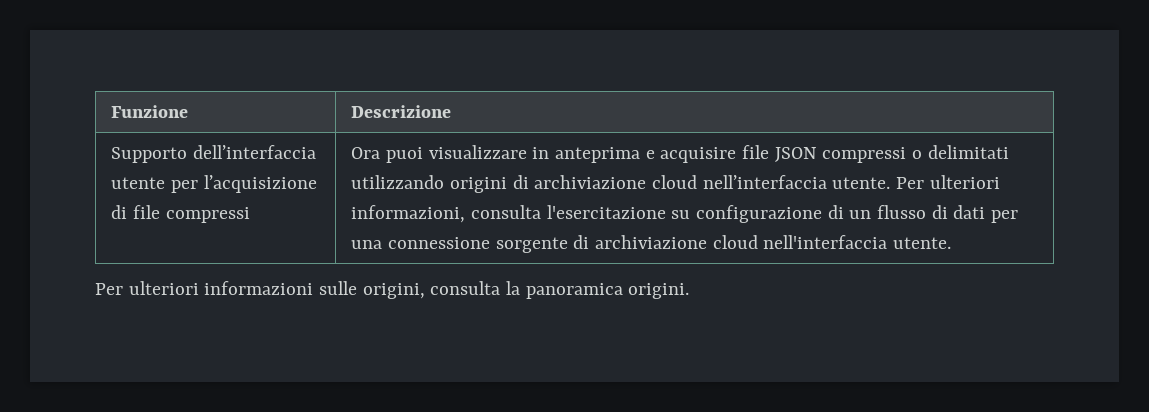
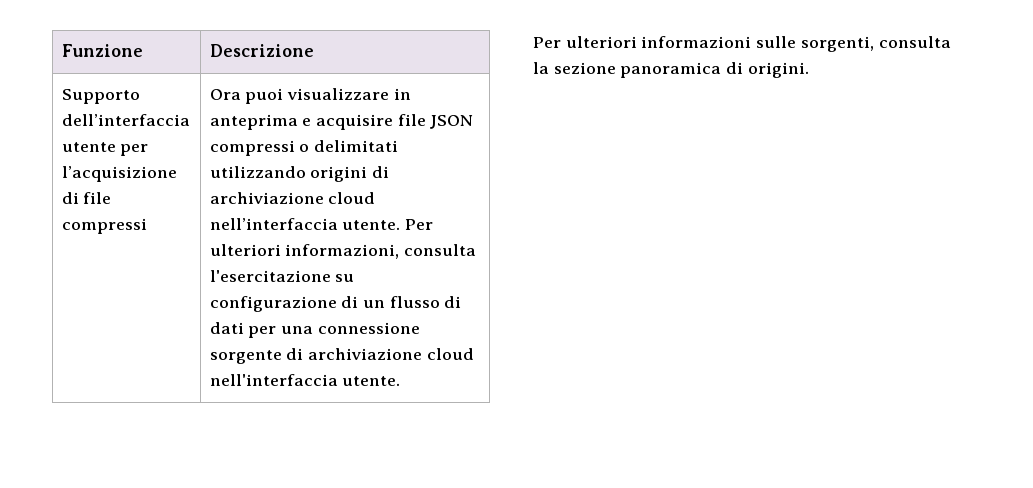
- Per ulteriori informazioni sulle origini, consulta la panoramica origini.
+ Per ulteriori informazioni sulle sorgenti, consulta la sezione panoramica di origini.

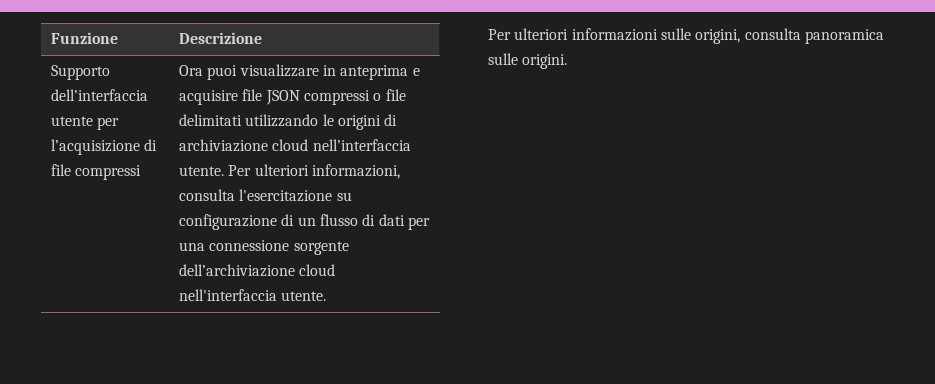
- Ora puoi visualizzare in anteprima e acquisire file JSON compressi o delimitati utilizzando origini di archiviazione cloud nell’interfaccia utente.
+ Ora puoi visualizzare in anteprima e acquisire file JSON compressi o file delimitati utilizzando le origini di archiviazione cloud nell’interfaccia utente.
- Per ulteriori informazioni, consulta l'esercitazione su configurazione di un flusso di dati per una connessione sorgente di archiviazione cloud nell'interfaccia utente.
+ Per ulteriori informazioni, consulta l'esercitazione su configurazione di un flusso di dati per una connessione sorgente dell’archiviazione cloud nell'interfaccia utente.
- Per ulteriori informazioni sulle sorgenti, consulta la sezione panoramica di origini.
+ Per ulteriori informazioni sulle origini, consulta panoramica sulle origini.

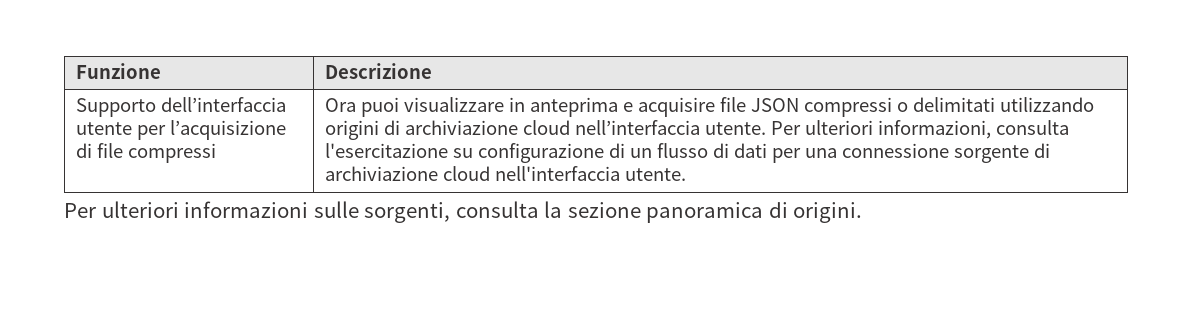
- Ora puoi visualizzare in anteprima e acquisire file JSON compressi o file delimitati utilizzando le origini di archiviazione cloud nell’interfaccia utente.
+ Ora puoi visualizzare in anteprima e acquisire file JSON compressi o delimitati utilizzando origini di archiviazione cloud nell’interfaccia utente.
- Per ulteriori informazioni, consulta l'esercitazione su configurazione di un flusso di dati per una connessione sorgente dell’archiviazione cloud nell'interfaccia utente.
+ Per ulteriori informazioni, consulta l'esercitazione su configurazione di un flusso di dati per una connessione sorgente di archiviazione cloud nell'interfaccia utente.
- Per ulteriori informazioni sulle origini, consulta panoramica sulle origini.
+ Per ulteriori informazioni sulle sorgenti, consulta la sezione panoramica di origini.

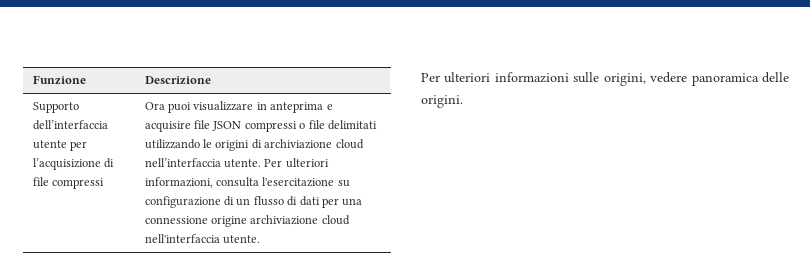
- Ora puoi visualizzare in anteprima e acquisire file JSON compressi o delimitati utilizzando origini di archiviazione cloud nell’interfaccia utente.
+ Ora puoi visualizzare in anteprima e acquisire file JSON compressi o file delimitati utilizzando le origini di archiviazione cloud nell’interfaccia utente.
- Per ulteriori informazioni, consulta l'esercitazione su configurazione di un flusso di dati per una connessione sorgente di archiviazione cloud nell'interfaccia utente.
+ Per ulteriori informazioni, consulta l'esercitazione su configurazione di un flusso di dati per una connessione origine archiviazione cloud nell'interfaccia utente.
- Per ulteriori informazioni sulle sorgenti, consulta la sezione panoramica di origini.
+ Per ulteriori informazioni sulle origini, vedere panoramica delle origini.

